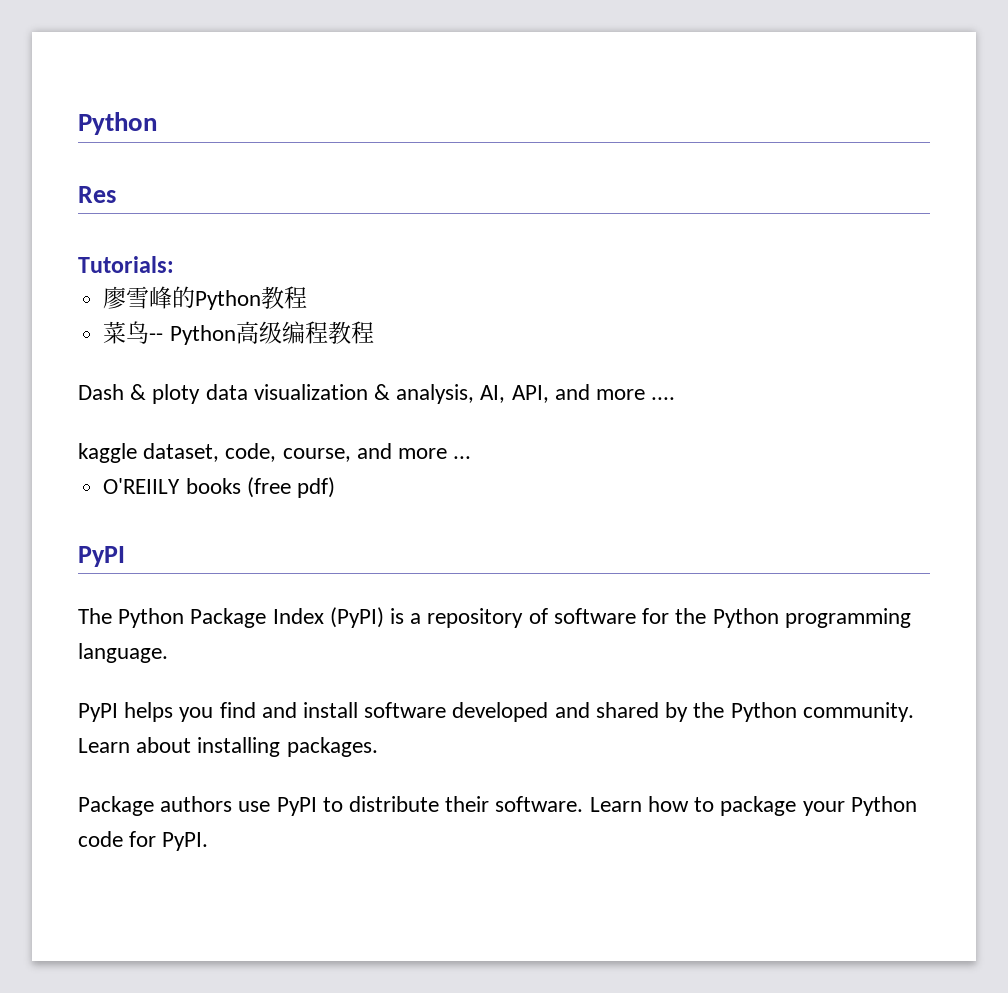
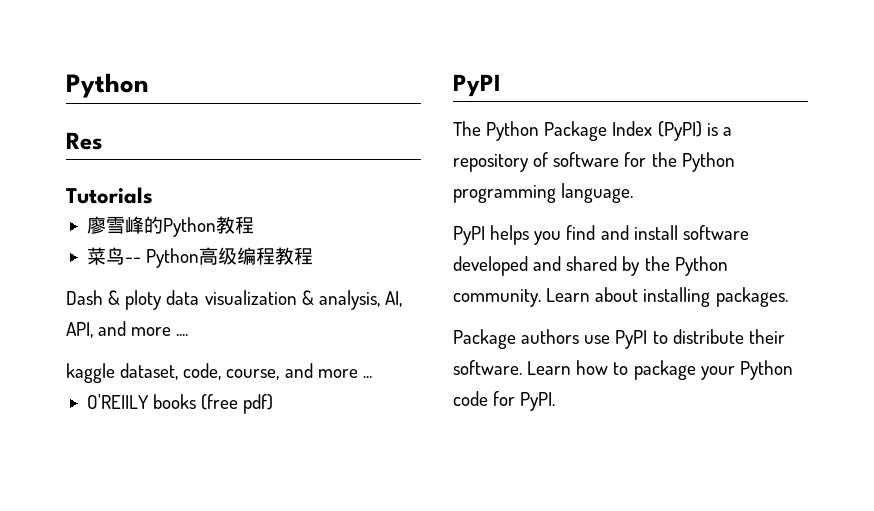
- Tutorials:
+ Tutorials

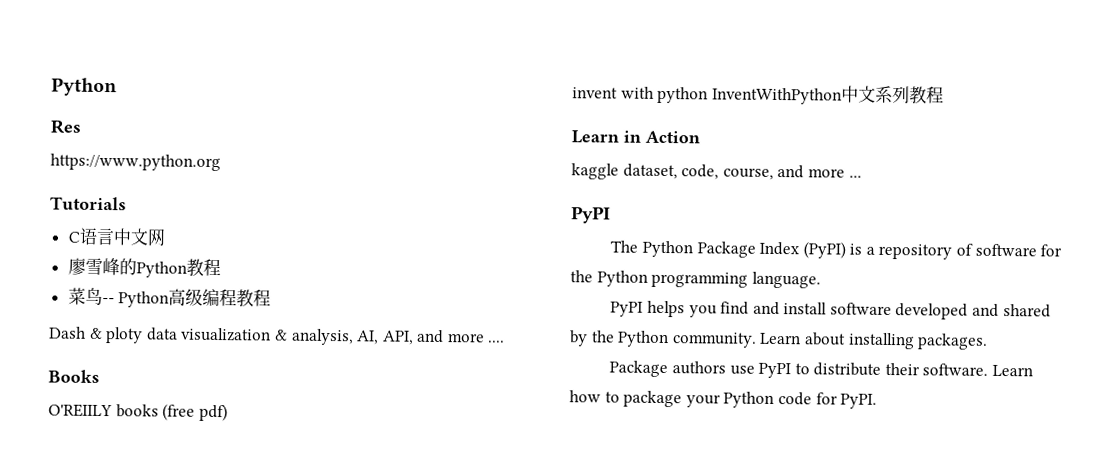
+ https://www.python.org
+ C语言中文网
+ Books
+ O'REIILY books (free pdf)
+ invent with python InventWithPython中文系列教程
+ Learn in Action
- O'REIILY books (free pdf)

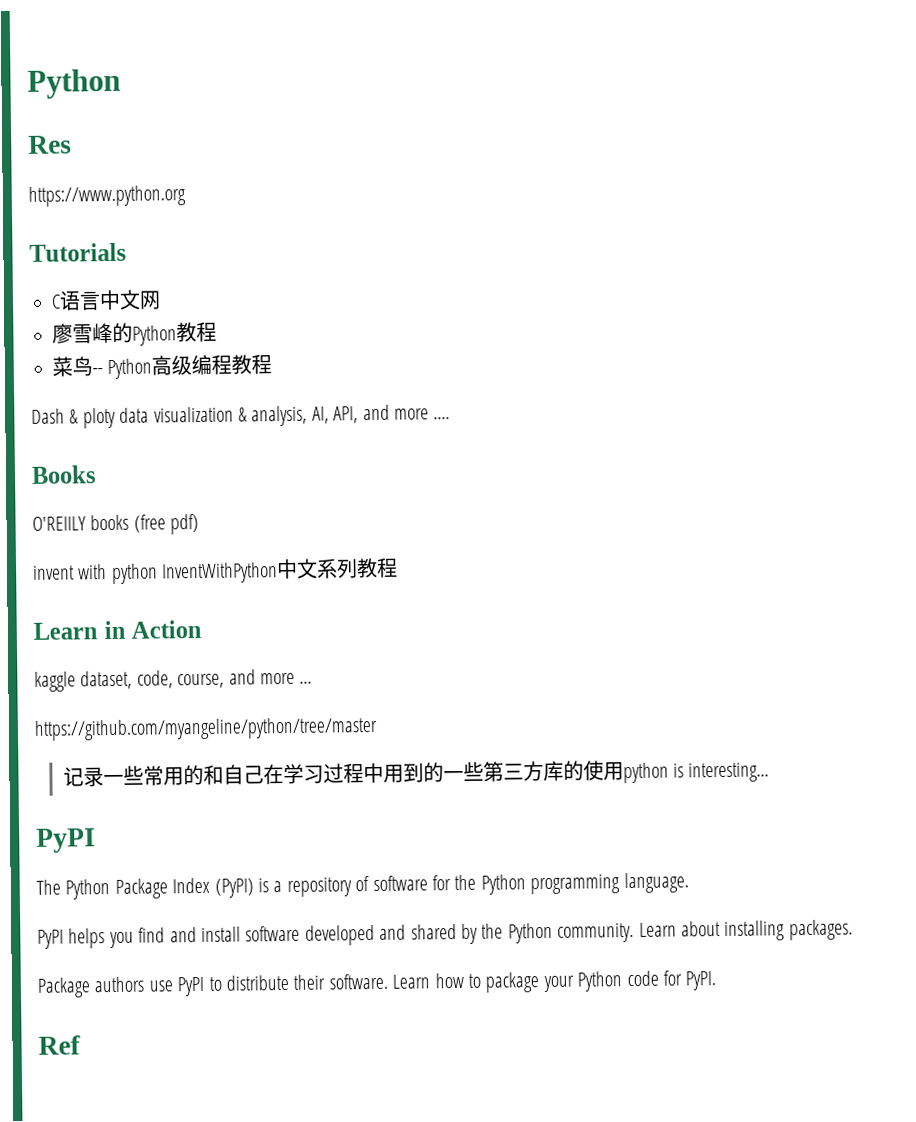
+ https://github.com/myangeline/python/tree/master
+ 记录一些常用的和自己在学习过程中用到的一些第三方库的使用python is interesting...
+ Ref

